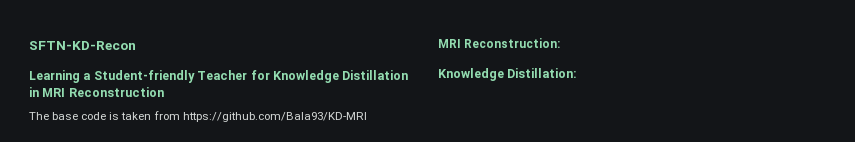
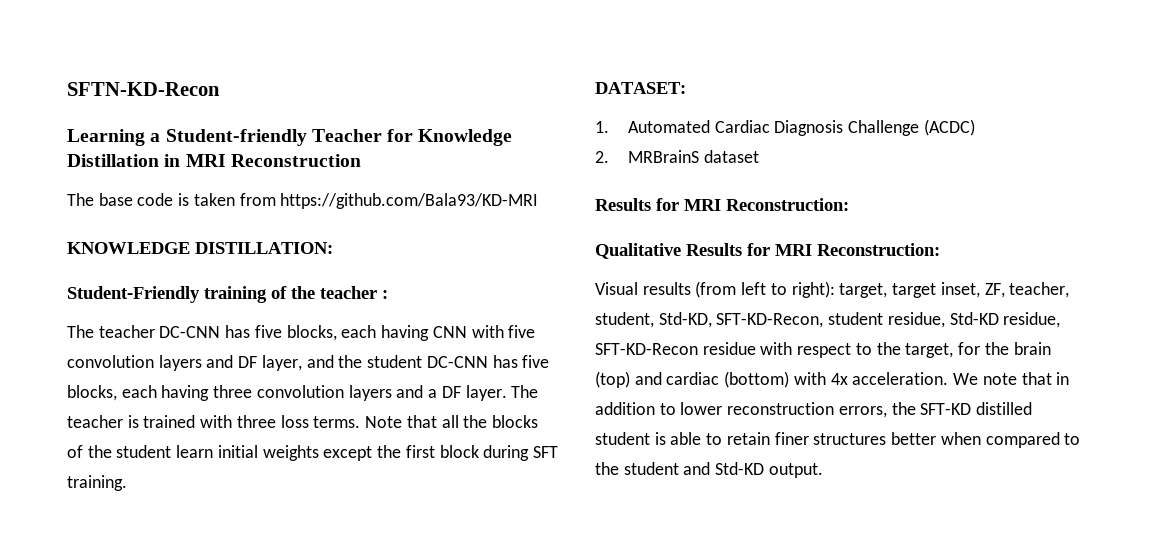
- MRI Reconstruction:
- Knowledge Distillation:
+ KNOWLEDGE DISTILLATION:
+ Student-Friendly training of the teacher :
+ The teacher DC-CNN has five blocks, each having CNN with five convolution layers and DF layer, and the student DC-CNN has five blocks, each having three convolution layers and a DF layer. The teacher is trained with three loss terms. Note that all the blocks of the student learn initial weights except the first block during SFT training.
+ DATASET:
+ 1. Automated Cardiac Diagnosis Challenge (ACDC)
+ 2. MRBrainS dataset
+ Results for MRI Reconstruction:
+ Qualitative Results for MRI Reconstruction:
+ Visual results (from left to right): target, target inset, ZF, teacher, student, Std-KD, SFT-KD-Recon, student residue, Std-KD residue, SFT-KD-Recon residue with respect to the target, for the brain (top) and cardiac (bottom) with 4x acceleration. We note that in addition to lower reconstruction errors, the SFT-KD distilled student is able to retain finer structures better when compared to the student and Std-KD output.

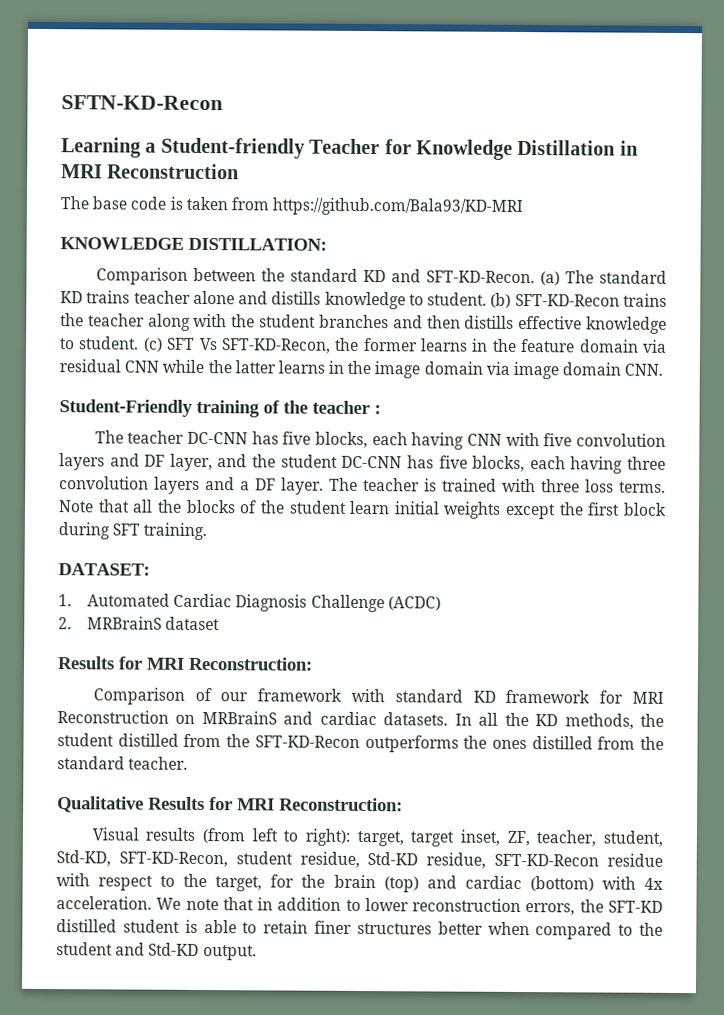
+ Comparison between the standard KD and SFT-KD-Recon. (a) The standard KD trains teacher alone and distills knowledge to student. (b) SFT-KD-Recon trains the teacher along with the student branches and then distills effective knowledge to student. (c) SFT Vs SFT-KD-Recon, the former learns in the feature domain via residual CNN while the latter learns in the image domain via image domain CNN.
+ Comparison of our framework with standard KD framework for MRI Reconstruction on MRBrainS and cardiac datasets. In all the KD methods, the student distilled from the SFT-KD-Recon outperforms the ones distilled from the standard teacher.

